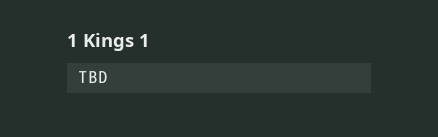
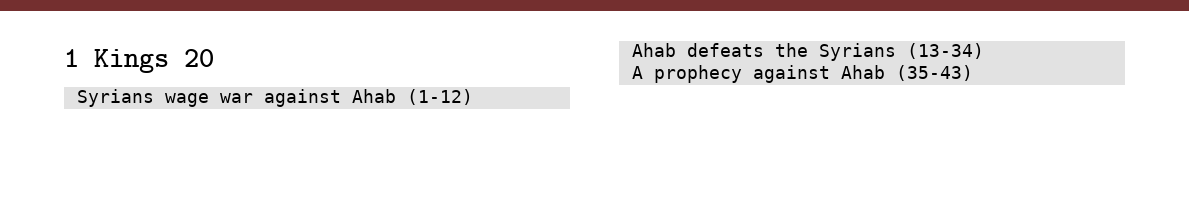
- 1 Kings 1
- TBD
+ 1 Kings 20
+ Syrians wage war against Ahab (1-12)
+ Ahab defeats the Syrians (13-34)
+ A prophecy against Ahab (35-43)

